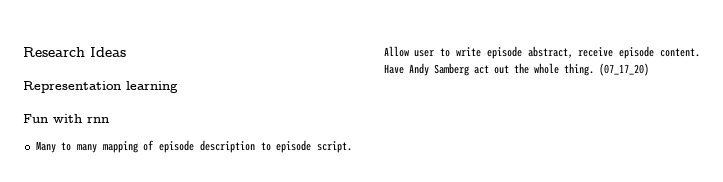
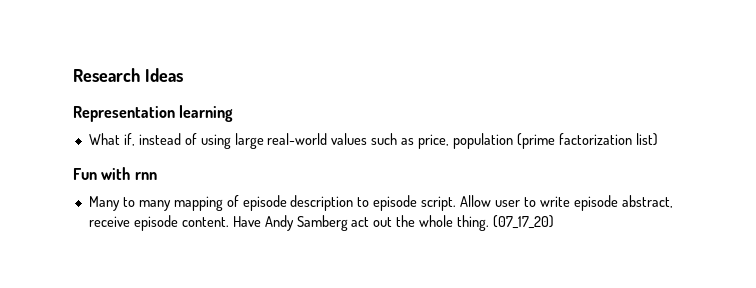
+ What if, instead of using large real-world values such as price, population (prime factorization list)

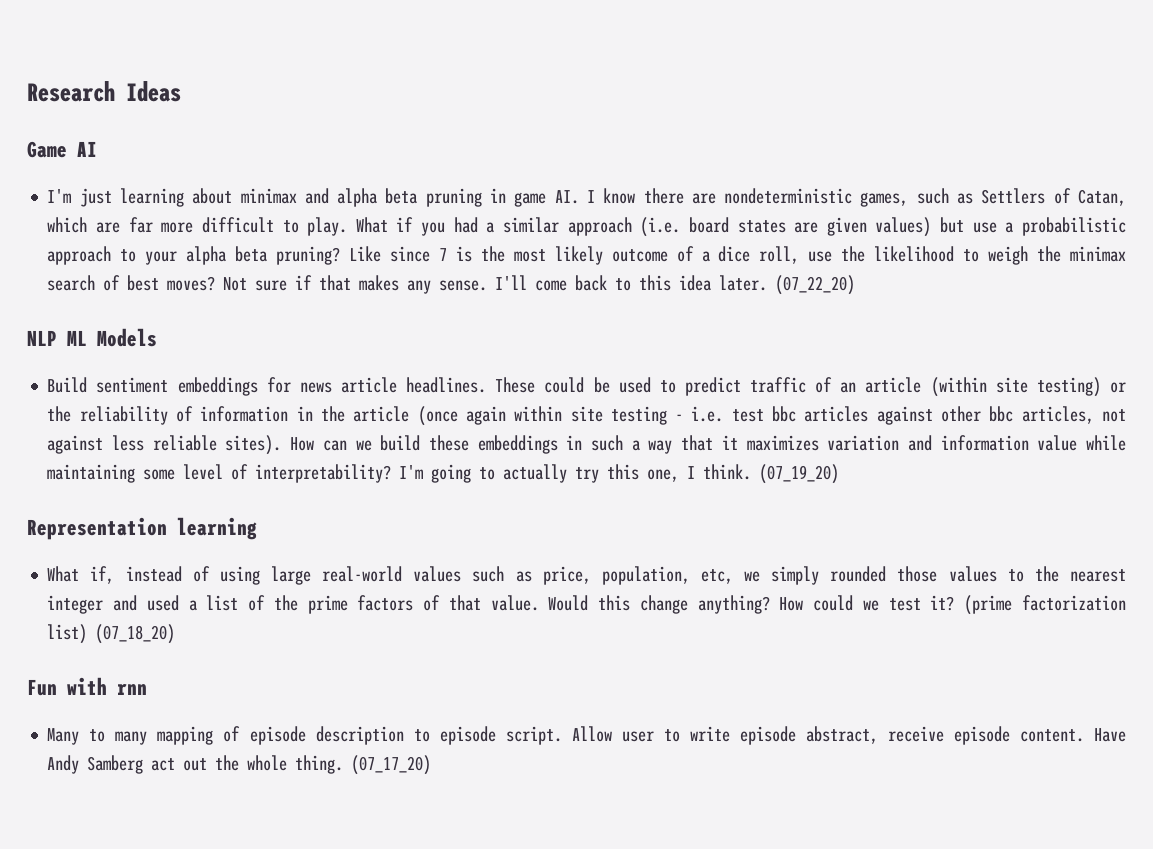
+ Game AI
+ I'm just learning about minimax and alpha beta pruning in game AI. I know there are nondeterministic games, such as Settlers of Catan, which are far more difficult to play. What if you had a similar approach (i.e. board states are given values) but use a probabilistic approach to your alpha beta pruning? Like since 7 is the most likely outcome of a dice roll, use the likelihood to weigh the minimax search of best moves? Not sure if that makes any sense. I'll come back to this idea later. (07_22_20)
+ NLP ML Models
+ Build sentiment embeddings for news article headlines. These could be used to predict traffic of an article (within site testing) or the reliability of information in the article (once again within site testing - i.e. test bbc articles against other bbc articles, not against less reliable sites). How can we build these embeddings in such a way that it maximizes variation and information value while maintaining some level of interpretability? I'm going to actually try this one, I think. (07_19_20)
- What if, instead of using large real-world values such as price, population (prime factorization list)
+ What if, instead of using large real-world values such as price, population, etc, we simply rounded those values to the nearest integer and used a list of the prime factors of that value. Would this change anything? How could we test it? (prime factorization list) (07_18_20)

